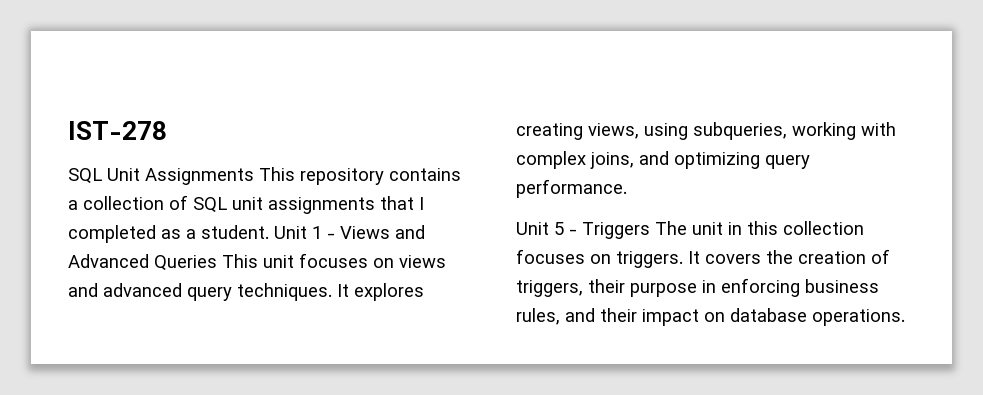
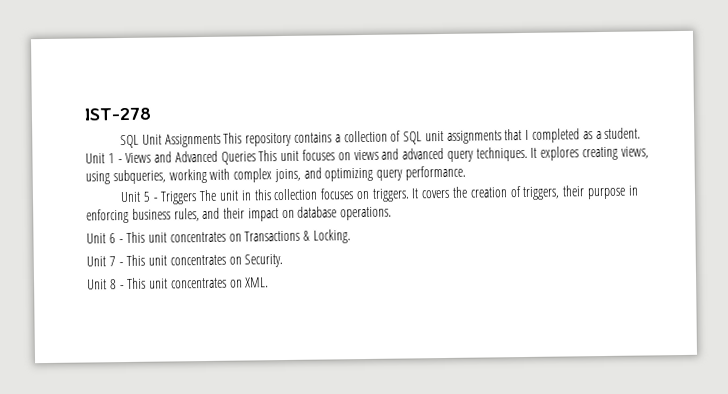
+ Unit 6 - This unit concentrates on Transactions & Locking.
+ Unit 7 - This unit concentrates on Security.
+ Unit 8 - This unit concentrates on XML.

